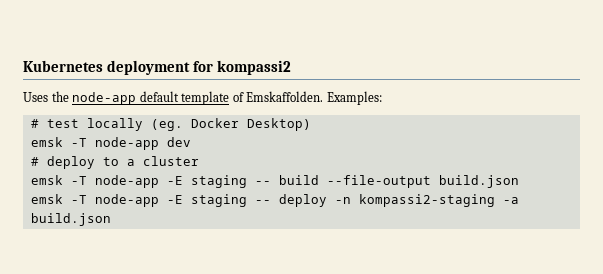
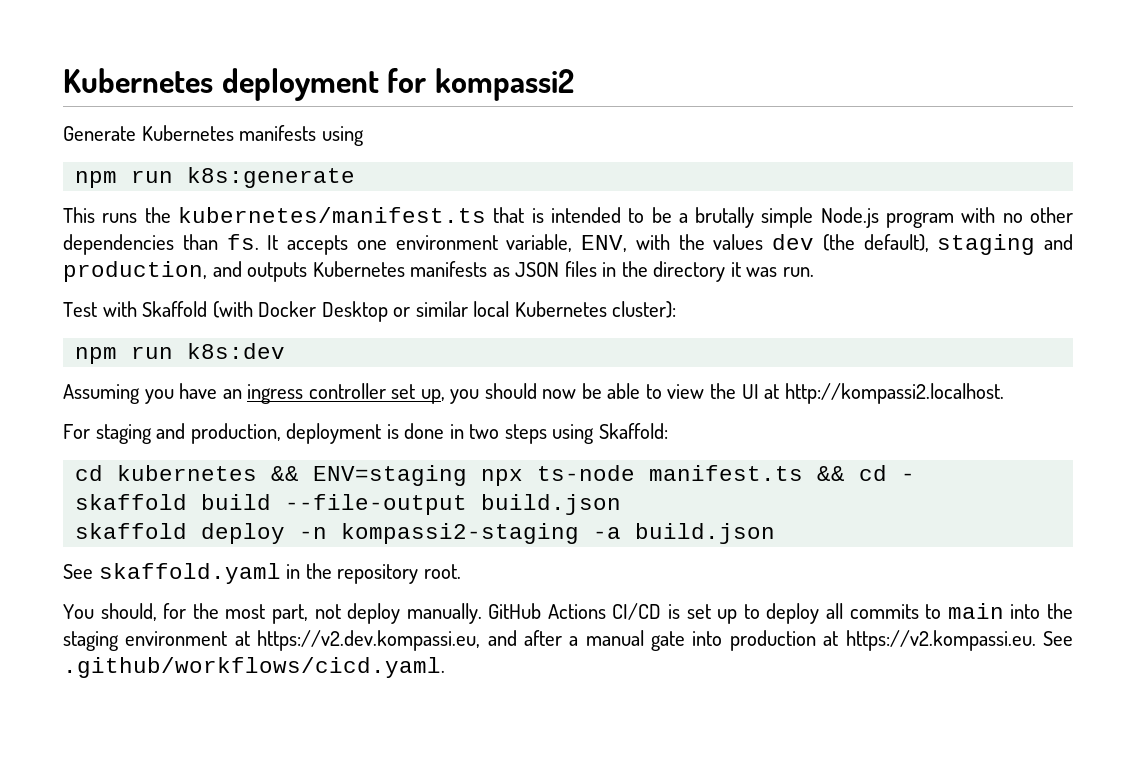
- Uses the node-app default template of Emskaffolden. Examples:
- # test locally (eg. Docker Desktop)
- emsk -T node-app dev
- # deploy to a cluster
- emsk -T node-app -E staging -- build --file-output build.json
- emsk -T node-app -E staging -- deploy -n kompassi2-staging -a build.json
+ Generate Kubernetes manifests using
+ npm run k8s:generate
+ This runs the kubernetes/manifest.ts that is intended to be a brutally simple Node.js program with no other dependencies than fs. It accepts one environment variable, ENV, with the values dev (the default), staging and production, and outputs Kubernetes manifests as JSON files in the directory it was run.
+ Test with Skaffold (with Docker Desktop or similar local Kubernetes cluster):
+ npm run k8s:dev
+ Assuming you have an ingress controller set up, you should now be able to view the UI at http://kompassi2.localhost.
+ For staging and production, deployment is done in two steps using Skaffold:
+ cd kubernetes && ENV=staging npx ts-node manifest.ts && cd -
+ skaffold build --file-output build.json
+ skaffold deploy -n kompassi2-staging -a build.json
+ See skaffold.yaml in the repository root.
+ You should, for the most part, not deploy manually. GitHub Actions CI/CD is set up to deploy all commits to main into the staging environment at https://v2.dev.kompassi.eu, and after a manual gate into production at https://v2.kompassi.eu. See .github/workflows/cicd.yaml.

